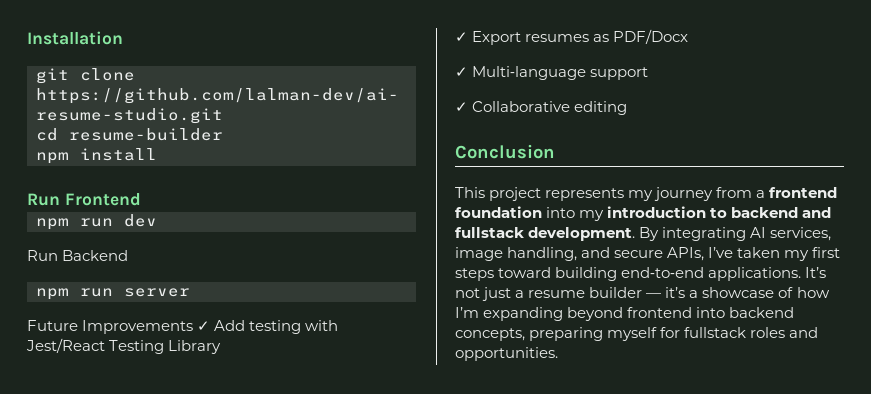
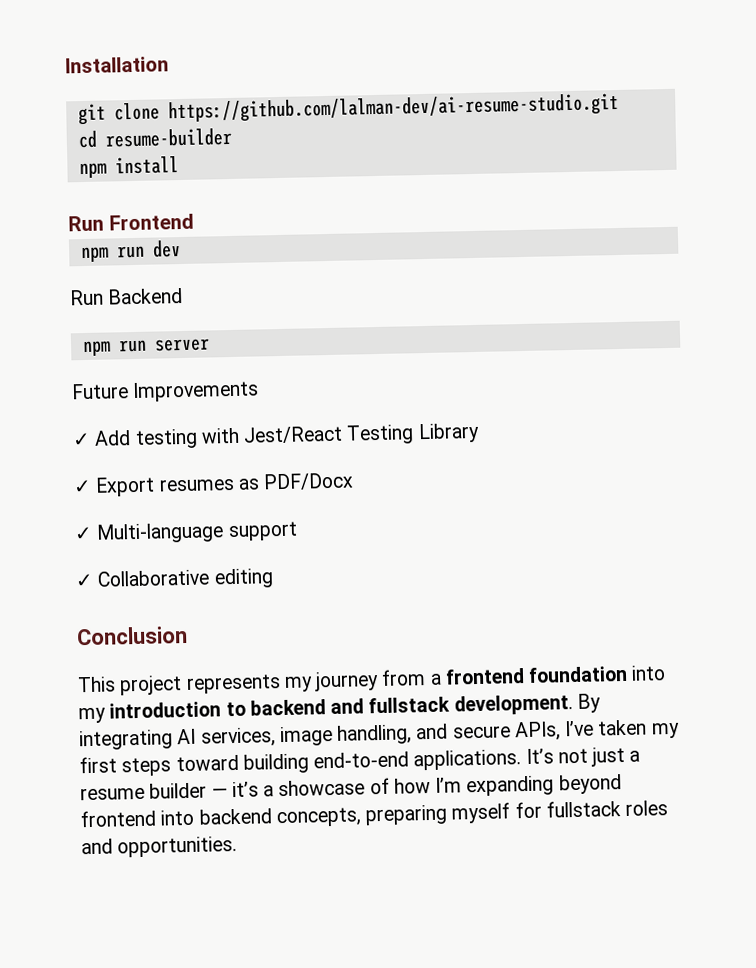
- Future Improvements ✓ Add testing with Jest/React Testing Library
+ Future Improvements
+ ✓ Add testing with Jest/React Testing Library

